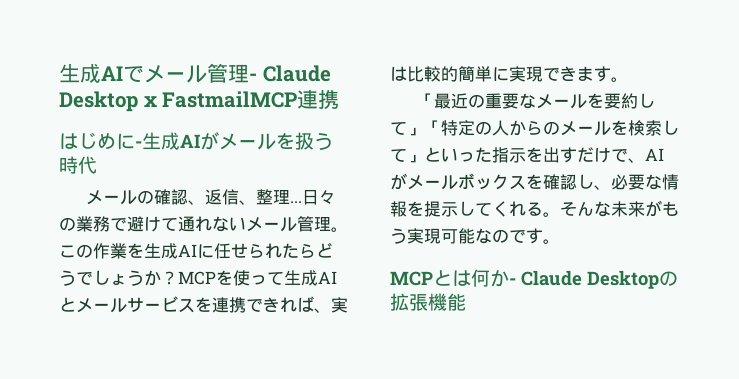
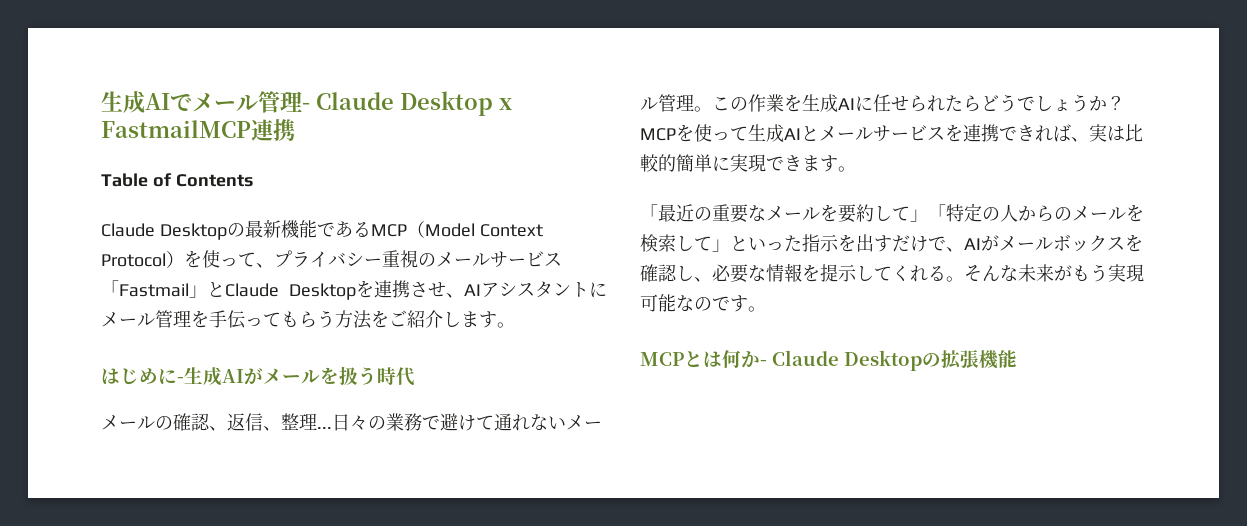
+ Table of Contents
+ Claude Desktopの最新機能であるMCP（Model Context Protocol）を使って、プライバシー重視のメールサービス「Fastmail」とClaude Desktopを連携させ、AIアシスタントにメール管理を手伝ってもらう方法をご紹介します。

